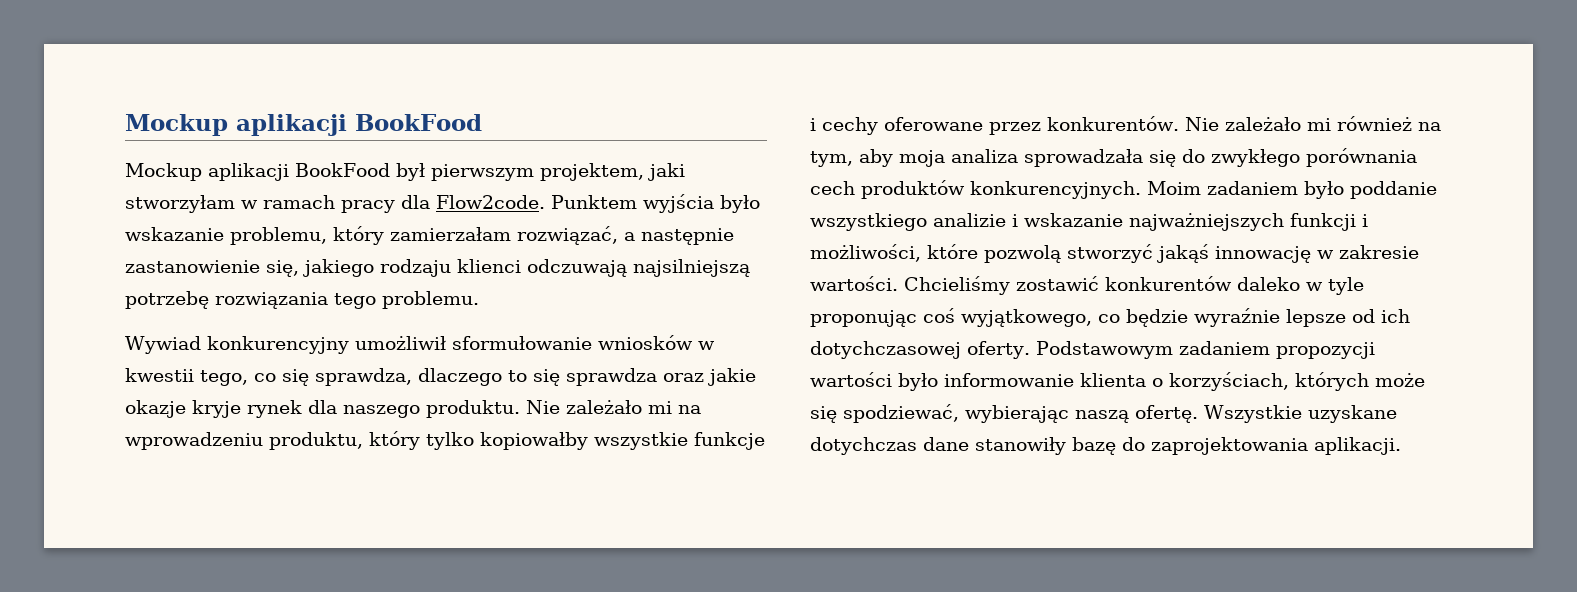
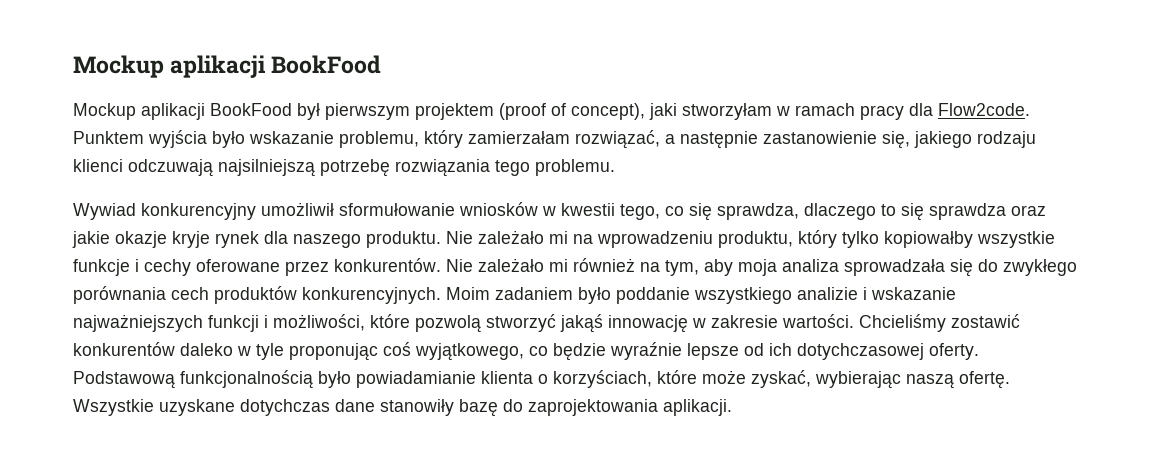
- Mockup aplikacji BookFood był pierwszym projektem, jaki stworzyłam w ramach pracy dla Flow2code.
+ Mockup aplikacji BookFood był pierwszym projektem (proof of concept), jaki stworzyłam w ramach pracy dla Flow2code.
- Podstawowym zadaniem propozycji wartości było informowanie klienta o korzyściach, których może się spodziewać, wybierając naszą ofertę.
+ Podstawową funkcjonalnością było powiadamianie klienta o korzyściach, które może zyskać, wybierając naszą ofertę.

